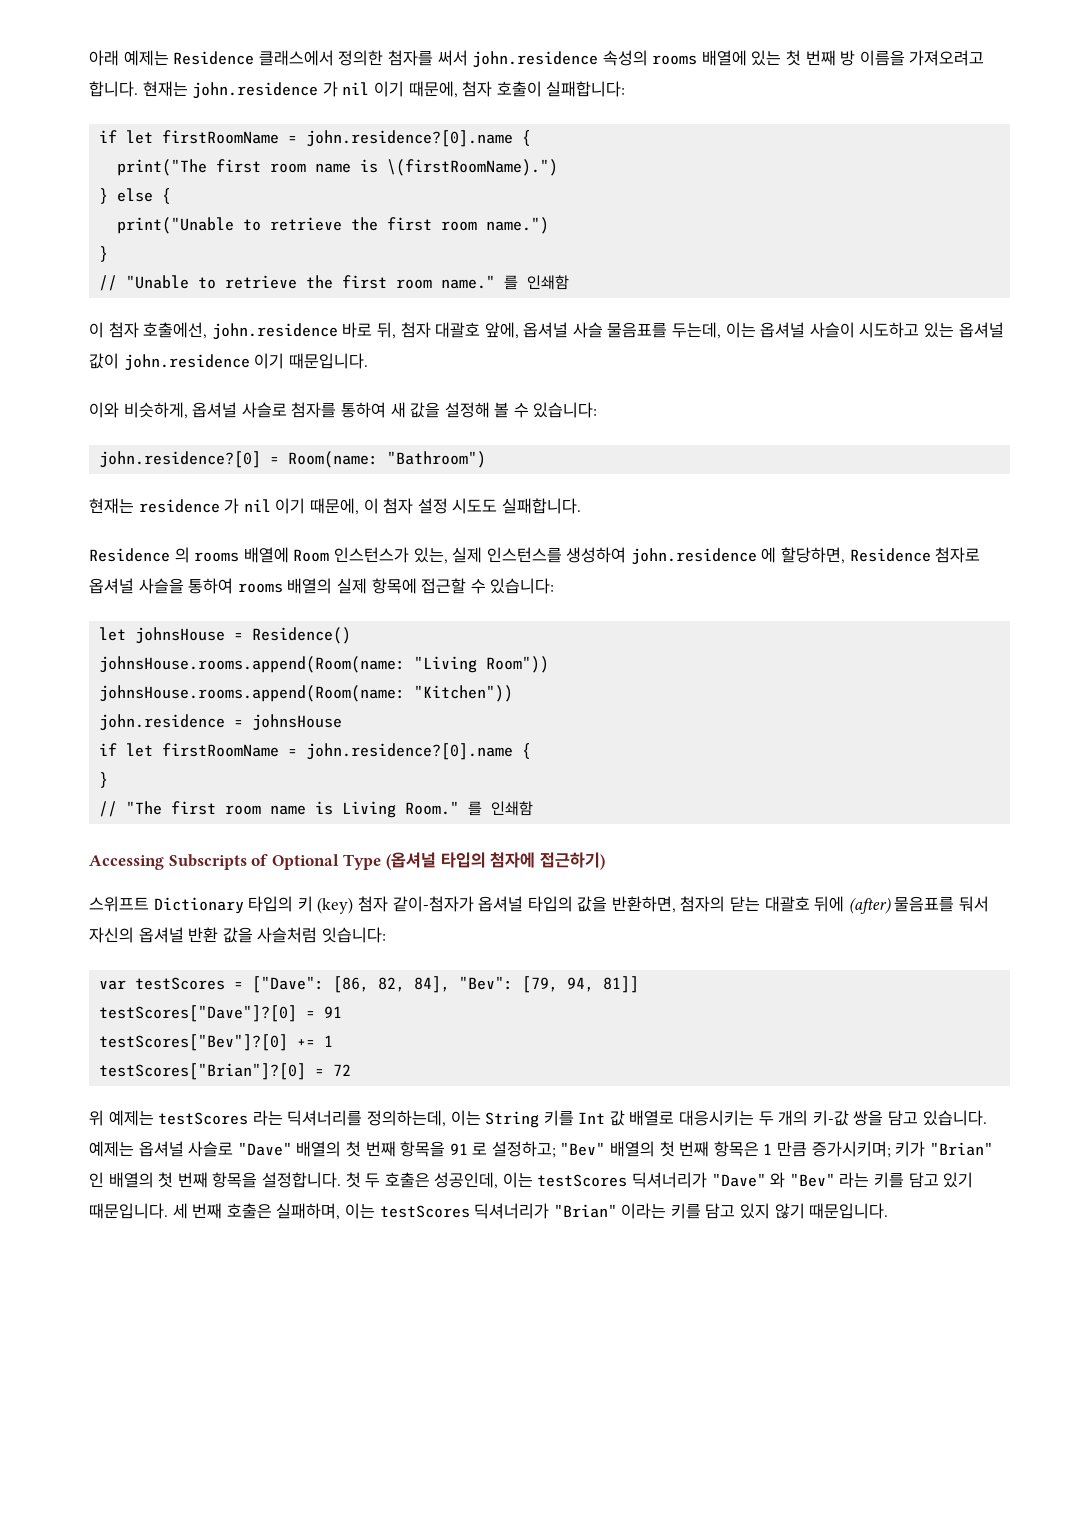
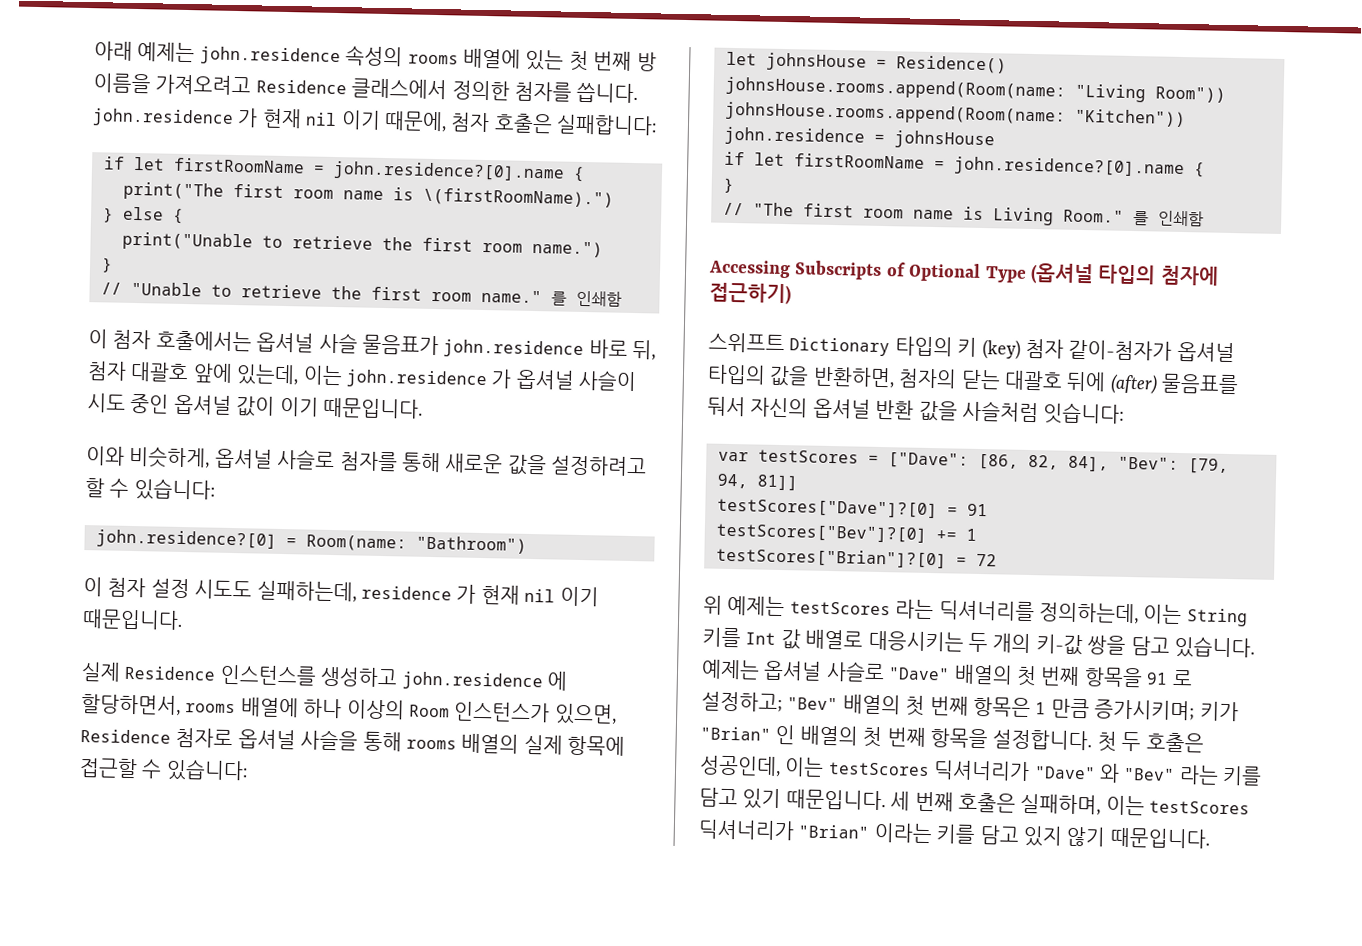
- 아래 예제는 Residence 클래스에서 정의한 첨자를 써서 john.residence 속성의 rooms 배열에 있는 첫 번째 방 이름을 가져오려고 합니다. 현재는 john.residence 가 nil 이기 때문에, 첨자 호출이 실패합니다:
+ 아래 예제는 john.residence 속성의 rooms 배열에 있는 첫 번째 방 이름을 가져오려고 Residence 클래스에서 정의한 첨자를 씁니다. john.residence 가 현재 nil 이기 때문에, 첨자 호출은 실패합니다:
- 이 첨자 호출에선, john.residence 바로 뒤, 첨자 대괄호 앞에, 옵셔널 사슬 물음표를 두는데, 이는 옵셔널 사슬이 시도하고 있는 옵셔널 값이 john.residence 이기 때문입니다.
+ 이 첨자 호출에서는 옵셔널 사슬 물음표가 john.residence 바로 뒤, 첨자 대괄호 앞에 있는데, 이는 john.residence 가 옵셔널 사슬이 시도 중인 옵셔널 값이 이기 때문입니다.
- 이와 비슷하게, 옵셔널 사슬로 첨자를 통하여 새 값을 설정해 볼 수 있습니다:
+ 이와 비슷하게, 옵셔널 사슬로 첨자를 통해 새로운 값을 설정하려고 할 수 있습니다:
- 현재는 residence 가 nil 이기 때문에, 이 첨자 설정 시도도 실패합니다.
- Residence 의 rooms 배열에 Room 인스턴스가 있는, 실제 인스턴스를 생성하여 john.residence 에 할당하면, Residence 첨자로 옵셔널 사슬을 통하여 rooms 배열의 실제 항목에 접근할 수 있습니다:
+ 이 첨자 설정 시도도 실패하는데, residence 가 현재 nil 이기 때문입니다.
+ 실제 Residence 인스턴스를 생성하고 john.residence 에 할당하면서, rooms 배열에 하나 이상의 Room 인스턴스가 있으면, Residence 첨자로 옵셔널 사슬을 통해 rooms 배열의 실제 항목에 접근할 수 있습니다:

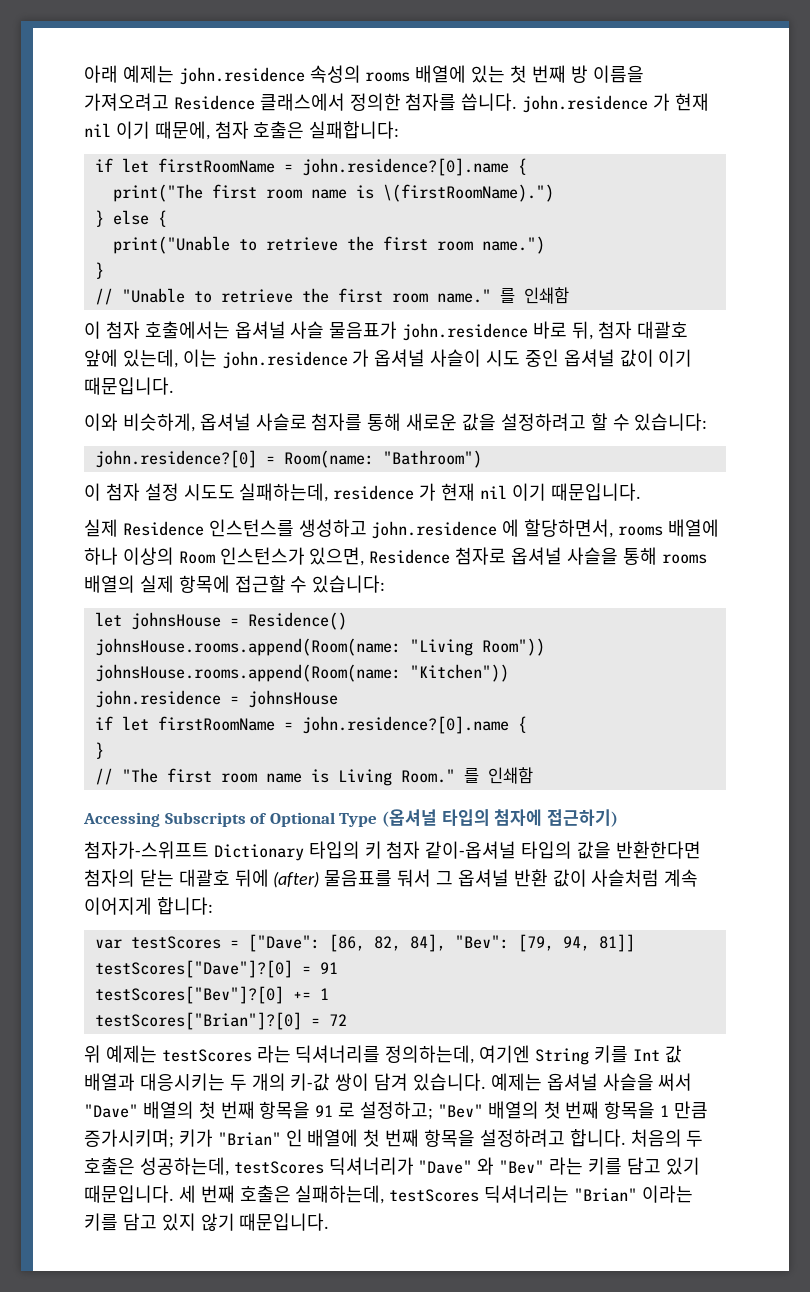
- 스위프트 Dictionary 타입의 키 (key) 첨자 같이-첨자가 옵셔널 타입의 값을 반환하면, 첨자의 닫는 대괄호 뒤에 (after) 물음표를 둬서 자신의 옵셔널 반환 값을 사슬처럼 잇습니다:
+ 첨자가-스위프트 Dictionary 타입의 키 첨자 같이-옵셔널 타입의 값을 반환한다면 첨자의 닫는 대괄호 뒤에 (after) 물음표를 둬서 그 옵셔널 반환 값이 사슬처럼 계속 이어지게 합니다:
- 위 예제는 testScores 라는 딕셔너리를 정의하는데, 이는 String 키를 Int 값 배열로 대응시키는 두 개의 키-값 쌍을 담고 있습니다.
+ 위 예제는 testScores 라는 딕셔너리를 정의하는데, 여기엔 String 키를 Int 값 배열과 대응시키는 두 개의 키-값 쌍이 담겨 있습니다.
- 예제는 옵셔널 사슬로 "Dave" 배열의 첫 번째 항목을 91 로 설정하고; "Bev" 배열의 첫 번째 항목은 1 만큼 증가시키며; 키가 "Brian" 인 배열의 첫 번째 항목을 설정합니다. 첫 두 호출은 성공인데, 이는 testScores 딕셔너리가 "Dave" 와 "Bev" 라는 키를 담고 있기 때문입니다.
+ 예제는 옵셔널 사슬을 써서 "Dave" 배열의 첫 번째 항목을 91 로 설정하고; "Bev" 배열의 첫 번째 항목을 1 만큼 증가시키며; 키가 "Brian" 인 배열에 첫 번째 항목을 설정하려고 합니다. 처음의 두 호출은 성공하는데, testScores 딕셔너리가 "Dave" 와 "Bev" 라는 키를 담고 있기 때문입니다.
- 세 번째 호출은 실패하며, 이는 testScores 딕셔너리가 "Brian" 이라는 키를 담고 있지 않기 때문입니다.
+ 세 번째 호출은 실패하는데, testScores 딕셔너리는 "Brian" 이라는 키를 담고 있지 않기 때문입니다.

